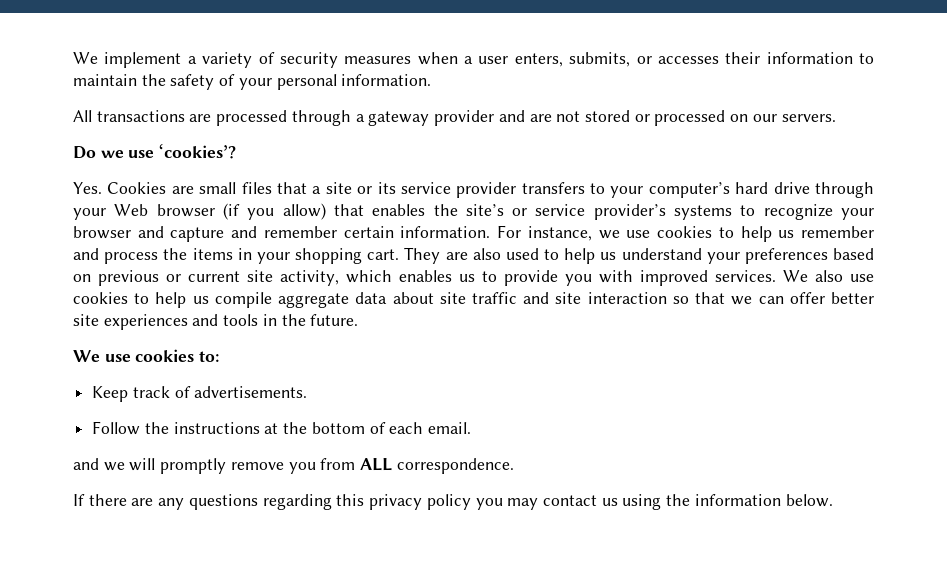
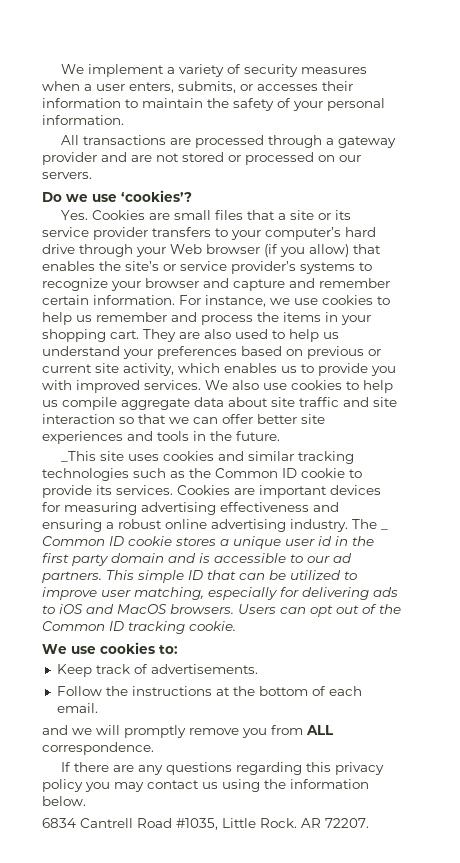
+ _This site uses cookies and similar tracking technologies such as the Common ID cookie to provide its services. Cookies are important devices for measuring advertising effectiveness and ensuring a robust online advertising industry. The _ Common ID cookie stores a unique user id in the first party domain and is accessible to our ad partners. This simple ID that can be utilized to improve user matching, especially for delivering ads to iOS and MacOS browsers. Users can opt out of the Common ID tracking cookie.
+ 6834 Cantrell Road #1035, Little Rock. AR 72207.

